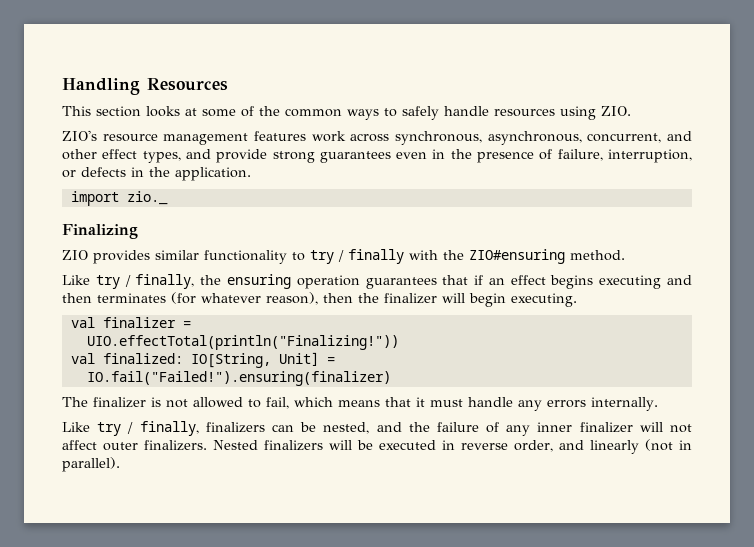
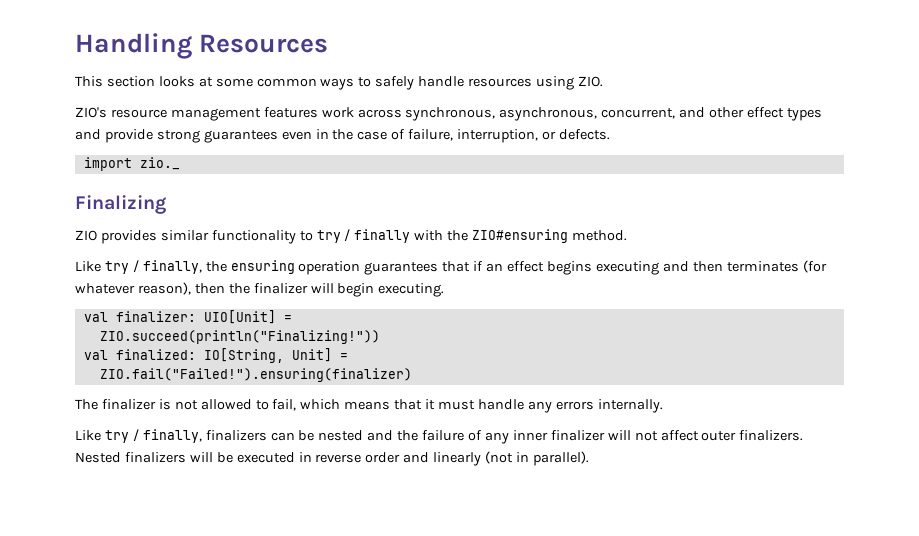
- This section looks at some of the common ways to safely handle resources using ZIO.
+ This section looks at some common ways to safely handle resources using ZIO.
- ZIO's resource management features work across synchronous, asynchronous, concurrent, and other effect types, and provide strong guarantees even in the presence of failure, interruption, or defects in the application.
+ ZIO's resource management features work across synchronous, asynchronous, concurrent, and other effect types and provide strong guarantees even in the case of failure, interruption, or defects.
- val finalizer =
- UIO.effectTotal(println("Finalizing!"))
+ val finalizer: UIO[Unit] =
+ ZIO.succeed(println("Finalizing!"))
- IO.fail("Failed!").ensuring(finalizer)
+ ZIO.fail("Failed!").ensuring(finalizer)
- Like try / finally, finalizers can be nested, and the failure of any inner finalizer will not affect outer finalizers.
+ Like try / finally, finalizers can be nested and the failure of any inner finalizer will not affect outer finalizers.
- Nested finalizers will be executed in reverse order, and linearly (not in parallel).
+ Nested finalizers will be executed in reverse order and linearly (not in parallel).

